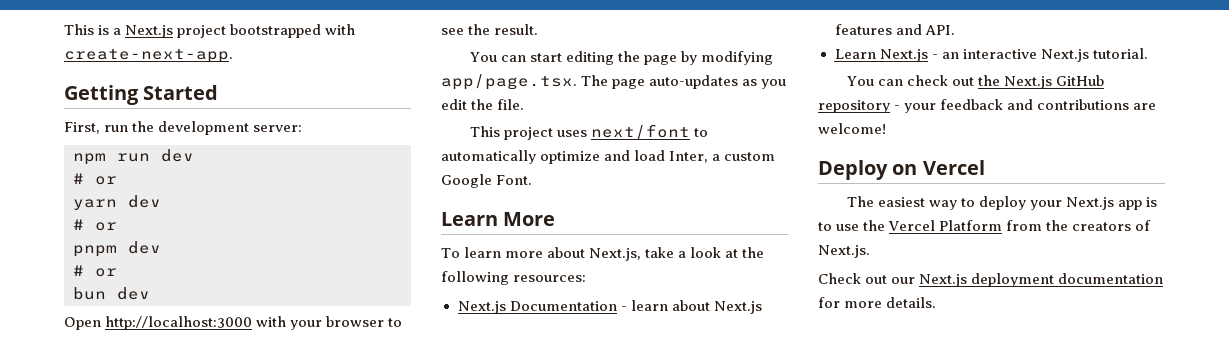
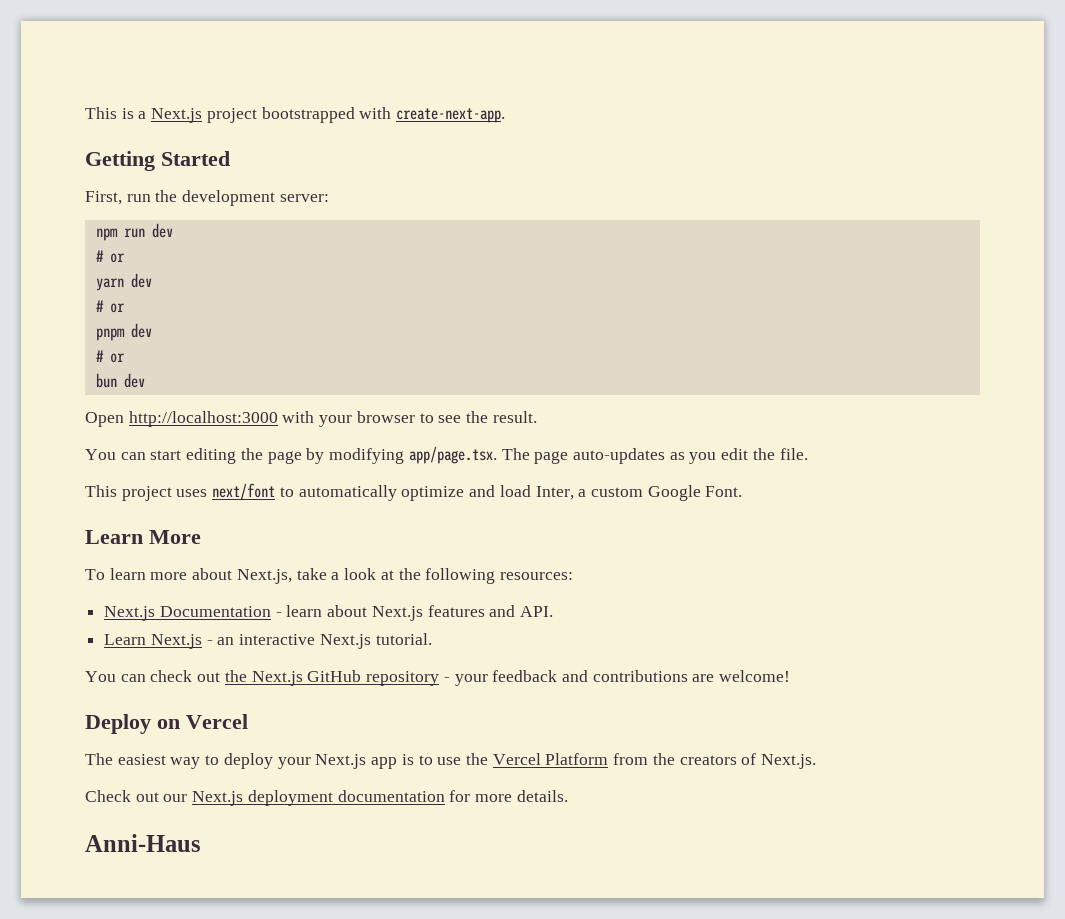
+ Anni-Haus

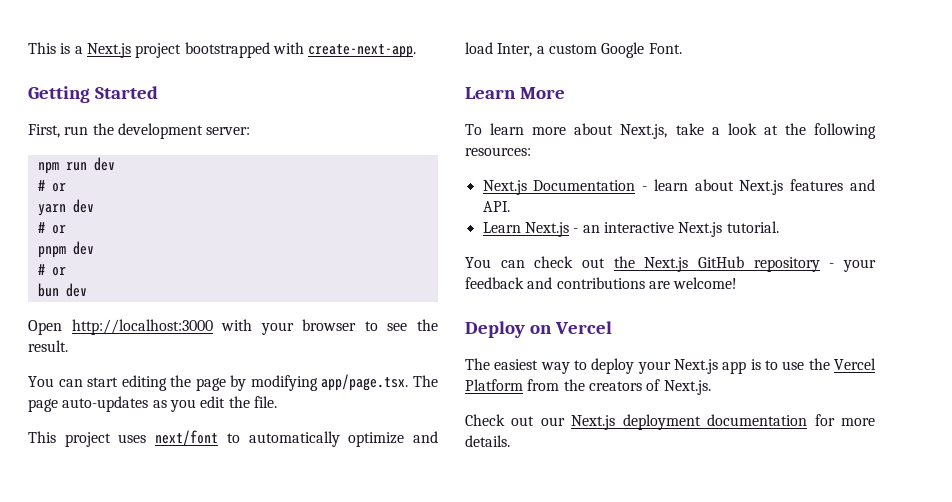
- Anni-Haus

